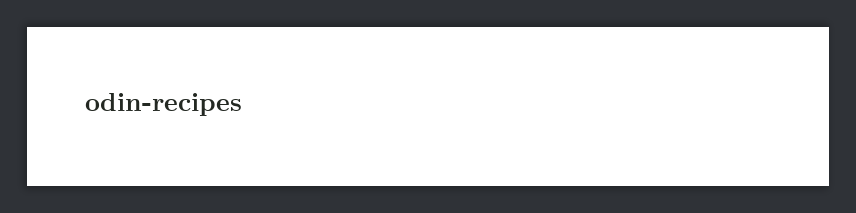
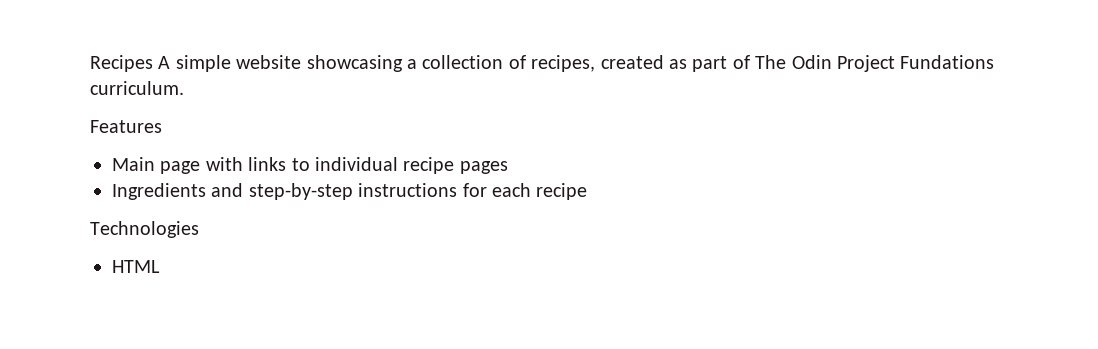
- odin-recipes
+ Recipes A simple website showcasing a collection of recipes, created as part of The Odin Project Fundations curriculum.
+ Features
+ Main page with links to individual recipe pages
+ Ingredients and step-by-step instructions for each recipe
+ Technologies
+ HTML

